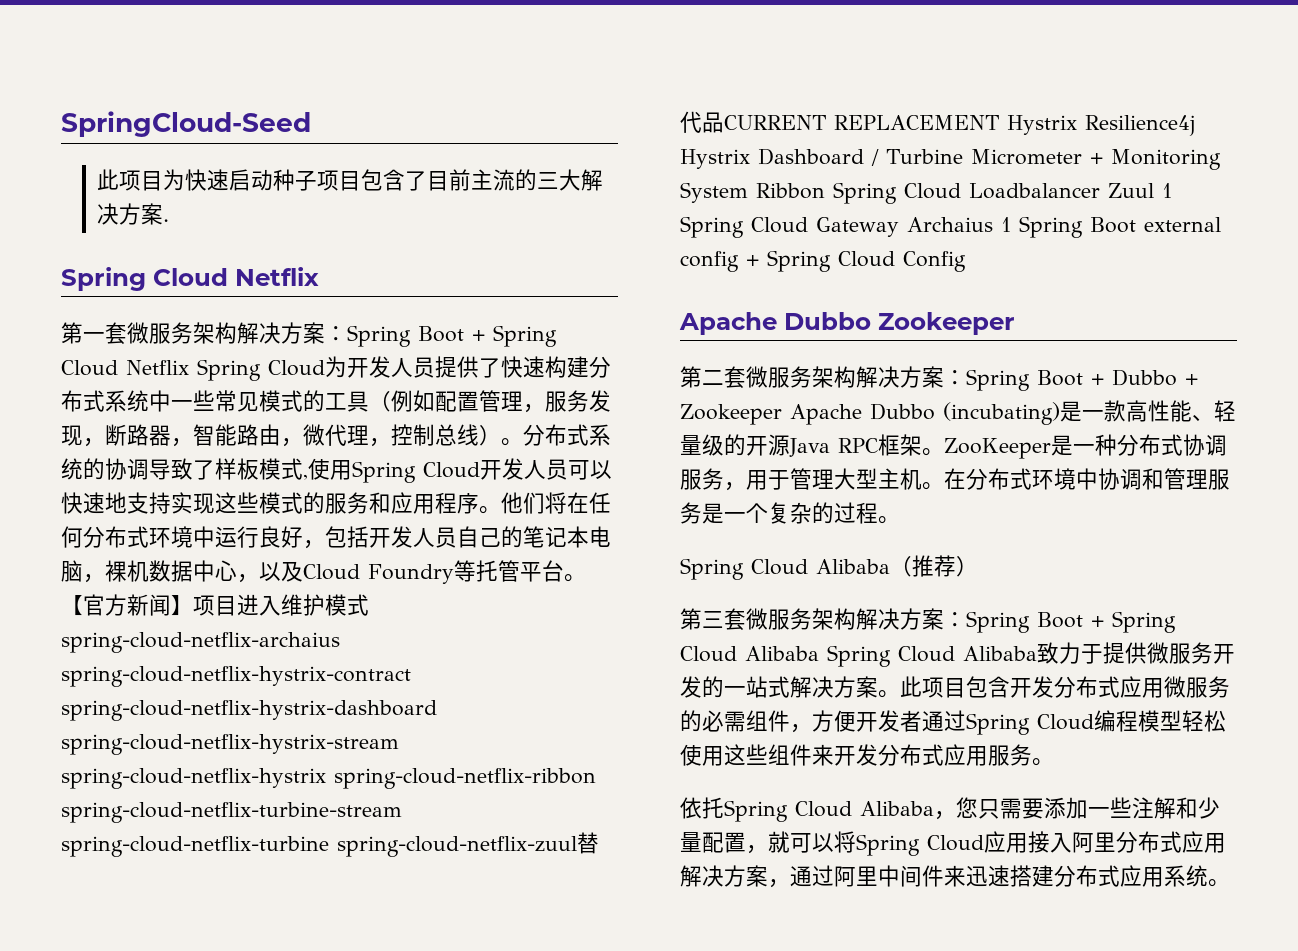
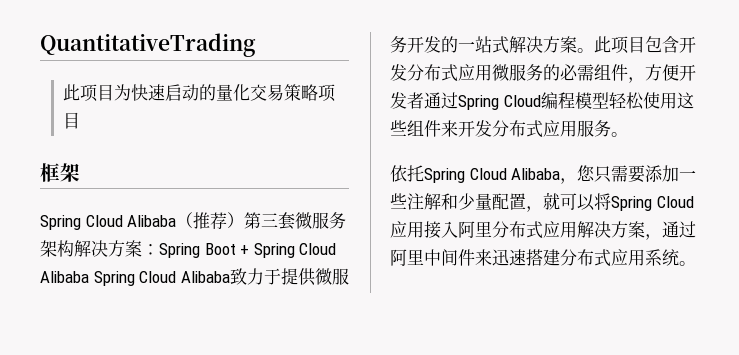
- SpringCloud-Seed
+ QuantitativeTrading
- 此项目为快速启动种子项目包含了目前主流的三大解决方案.
- Spring Cloud Netflix
- 第一套微服务架构解决方案：Spring Boot + Spring Cloud Netflix Spring Cloud为开发人员提供了快速构建分布式系统中一些常见模式的工具（例如配置管理，服务发现，断路器，智能路由，微代理，控制总线）。分布式系统的协调导致了样板模式,使用Spring Cloud开发人员可以快速地支持实现这些模式的服务和应用程序。他们将在任何分布式环境中运行良好，包括开发人员自己的笔记本电脑，裸机数据中心，以及Cloud Foundry等托管平台。【官方新闻】项目进入维护模式spring-cloud-netflix-archaius spring-cloud-netflix-hystrix-contract spring-cloud-netflix-hystrix-dashboard spring-cloud-netflix-hystrix-stream spring-cloud-netflix-hystrix spring-cloud-netflix-ribbon spring-cloud-netflix-turbine-stream spring-cloud-netflix-turbine spring-cloud-netflix-zuul替代品CURRENT REPLACEMENT Hystrix Resilience4j Hystrix Dashboard / Turbine Micrometer + Monitoring System Ribbon Spring Cloud Loadbalancer Zuul 1 Spring Cloud Gateway Archaius 1 Spring Boot external config + Spring Cloud Config
- Apache Dubbo Zookeeper
- 第二套微服务架构解决方案：Spring Boot + Dubbo + Zookeeper Apache Dubbo (incubating)是一款高性能、轻量级的开源Java RPC框架。ZooKeeper是一种分布式协调服务，用于管理大型主机。在分布式环境中协调和管理服务是一个复杂的过程。
+ 此项目为快速启动的量化交易策略项目
+ 框架
- Spring Cloud Alibaba（推荐）
- 第三套微服务架构解决方案：Spring Boot + Spring Cloud Alibaba Spring Cloud Alibaba致力于提供微服务开发的一站式解决方案。
+ Spring Cloud Alibaba（推荐）第三套微服务架构解决方案：Spring Boot + Spring Cloud Alibaba Spring Cloud Alibaba致力于提供微服务开发的一站式解决方案。

